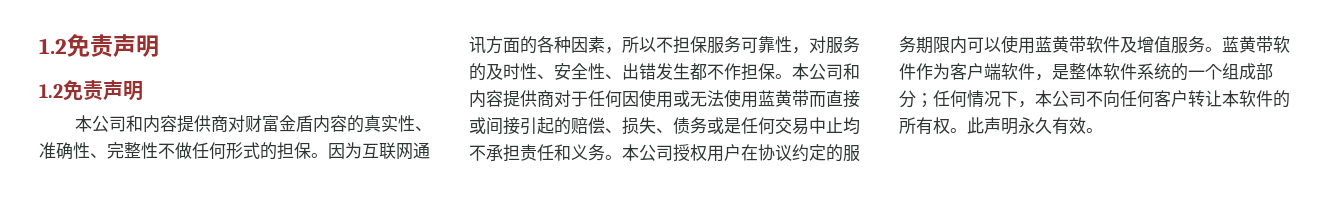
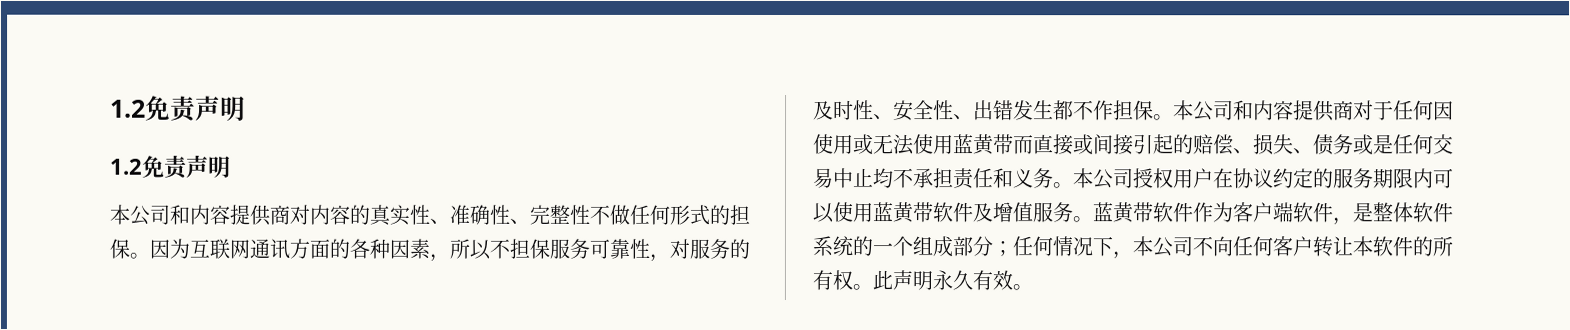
- 本公司和内容提供商对财富金盾内容的真实性、准确性、完整性不做任何形式的担保。
+ 本公司和内容提供商对内容的真实性、准确性、完整性不做任何形式的担保。

